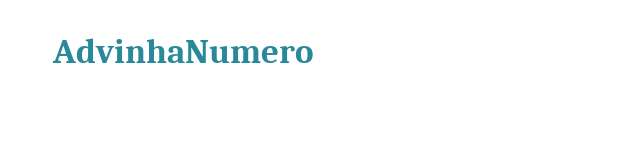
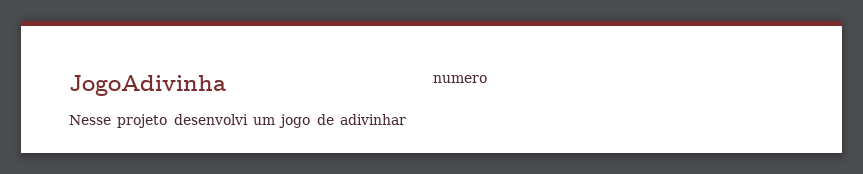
- AdvinhaNumero
+ JogoAdivinha
+ Nesse projeto desenvolvi um jogo de adivinhar numero

